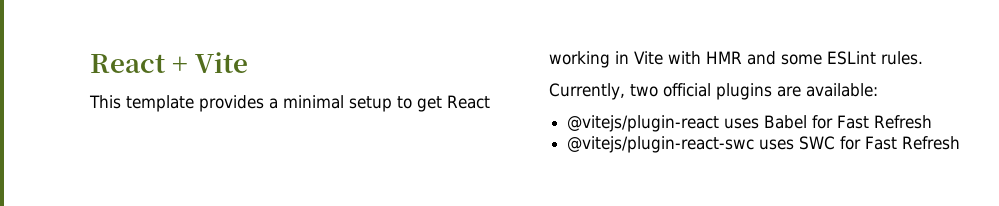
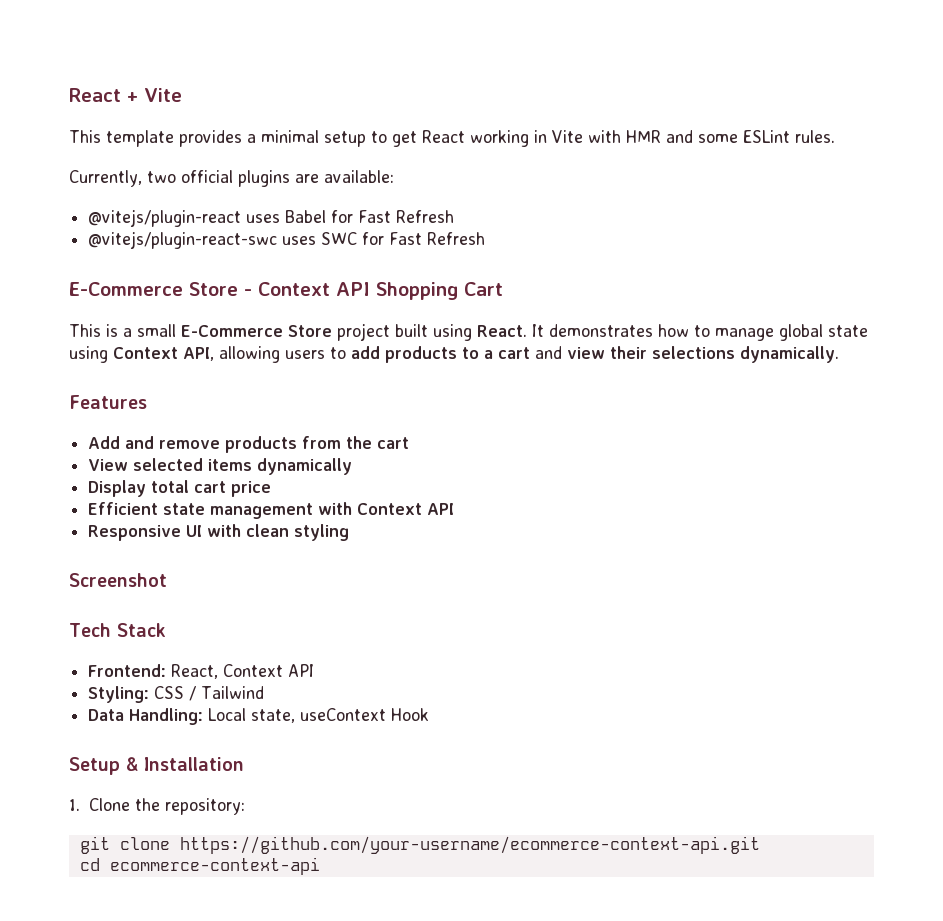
+ E-Commerce Store - Context API Shopping Cart
+ This is a small E-Commerce Store project built using React. It demonstrates how to manage global state using Context API, allowing users to add products to a cart and view their selections dynamically.
+ Features
+ Add and remove products from the cart
+ View selected items dynamically
+ Display total cart price
+ Efficient state management with Context API
+ Responsive UI with clean styling
+ Screenshot
+ Tech Stack
+ Frontend: React, Context API
+ Styling: CSS / Tailwind
+ Data Handling: Local state, useContext Hook
+ Setup & Installation
+ 1. Clone the repository:
+ git clone https://github.com/your-username/ecommerce-context-api.git
+ cd ecommerce-context-api

